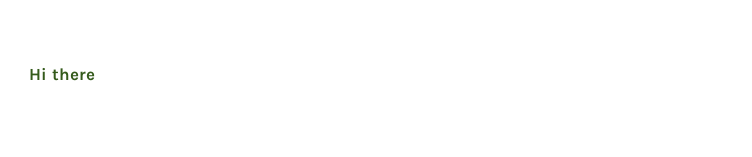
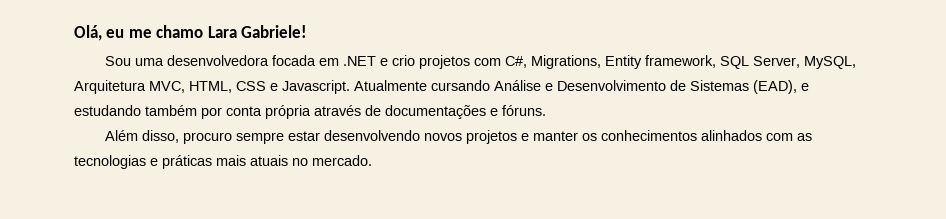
- Hi there
+ Olá, eu me chamo Lara Gabriele!
+ Sou uma desenvolvedora focada em .NET e crio projetos com C#, Migrations, Entity framework, SQL Server, MySQL, Arquitetura MVC, HTML, CSS e Javascript. Atualmente cursando Análise e Desenvolvimento de Sistemas (EAD), e estudando também por conta própria através de documentações e fóruns.
+ Além disso, procuro sempre estar desenvolvendo novos projetos e manter os conhecimentos alinhados com as tecnologias e práticas mais atuais no mercado.

